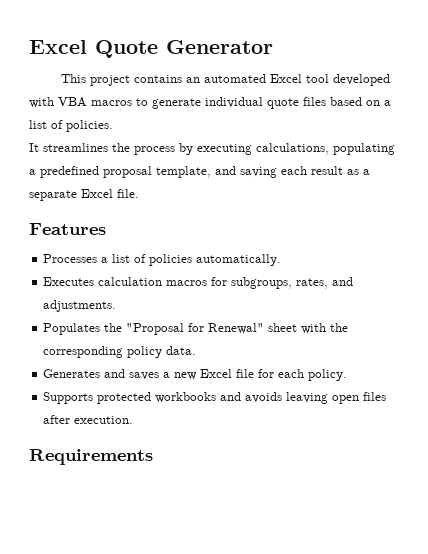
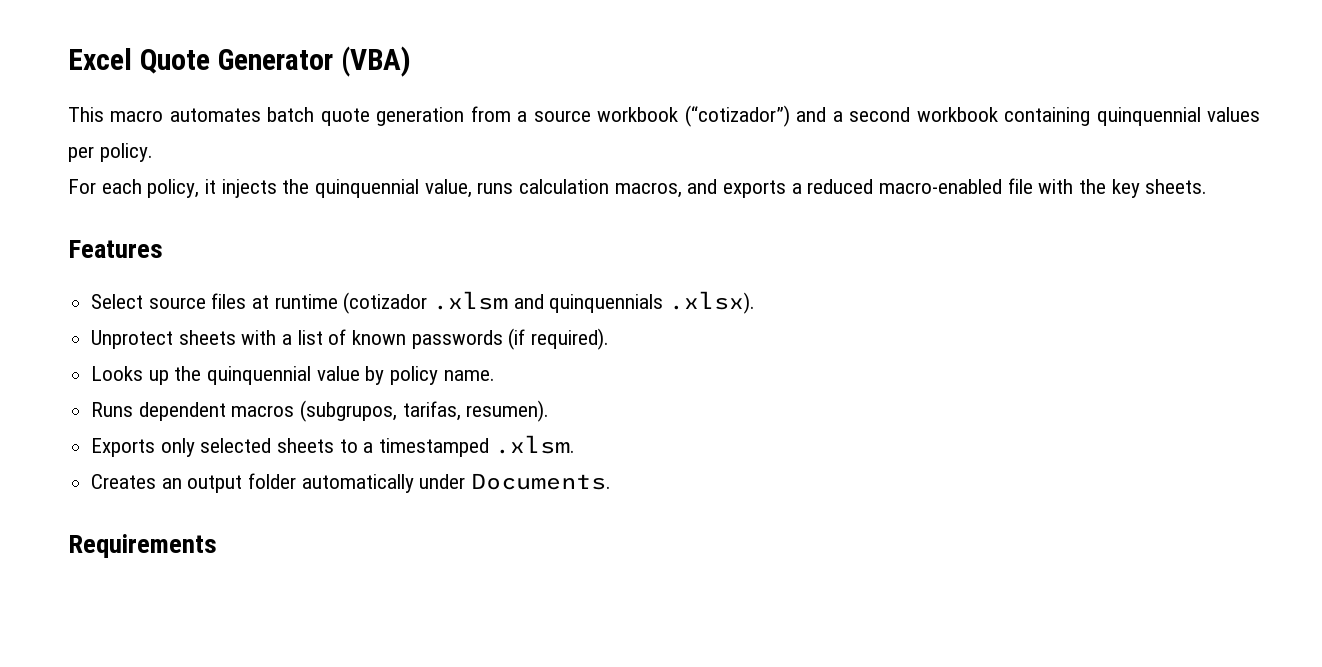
- Excel Quote Generator
+ Excel Quote Generator (VBA)
- This project contains an automated Excel tool developed with VBA macros to generate individual quote files based on a list of policies.
- It streamlines the process by executing calculations, populating a predefined proposal template, and saving each result as a separate Excel file.
+ This macro automates batch quote generation from a source workbook (“cotizador”) and a second workbook containing quinquennial values per policy.
+ For each policy, it injects the quinquennial value, runs calculation macros, and exports a reduced macro-enabled file with the key sheets.
  Features
- Processes a list of policies automatically.
- Executes calculation macros for subgroups, rates, and adjustments.
- Populates the "Proposal for Renewal" sheet with the corresponding policy data.
- Generates and saves a new Excel file for each policy.
- Supports protected workbooks and avoids leaving open files after execution.
+ Select source files at runtime (cotizador .xlsm and quinquennials .xlsx).
+ Unprotect sheets with a list of known passwords (if required).
+ Looks up the quinquennial value by policy name.
+ Runs dependent macros (subgrupos, tarifas, resumen).
+ Exports only selected sheets to a timestamped .xlsm.
+ Creates an output folder automatically under Documents.

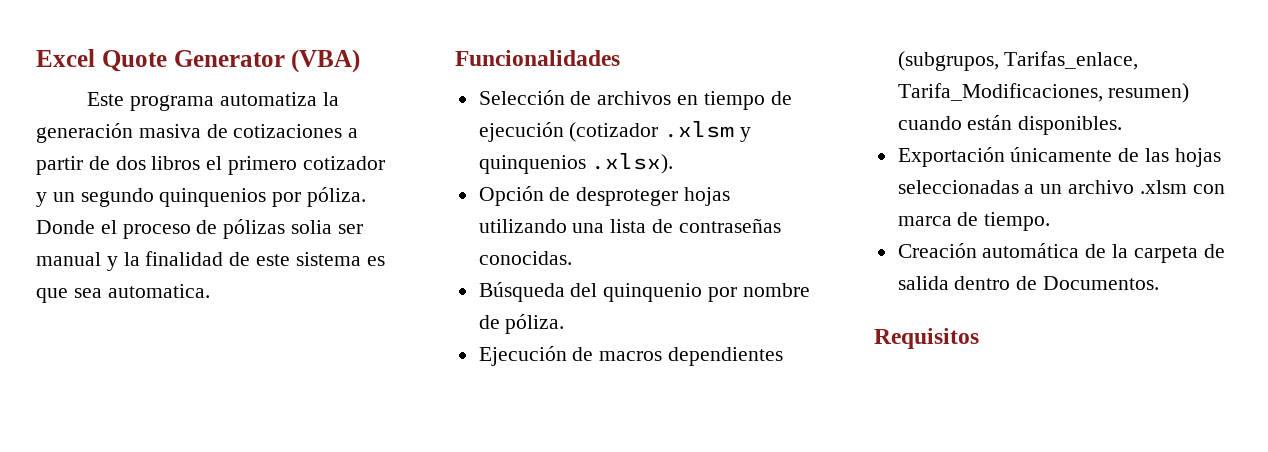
- This macro automates batch quote generation from a source workbook (“cotizador”) and a second workbook containing quinquennial values per policy.
- For each policy, it injects the quinquennial value, runs calculation macros, and exports a reduced macro-enabled file with the key sheets.
- Features
- Select source files at runtime (cotizador .xlsm and quinquennials .xlsx).
- Unprotect sheets with a list of known passwords (if required).
- Looks up the quinquennial value by policy name.
- Runs dependent macros (subgrupos, tarifas, resumen).
- Exports only selected sheets to a timestamped .xlsm.
- Creates an output folder automatically under Documents.
- Requirements
+ Este programa automatiza la generación masiva de cotizaciones a partir de dos libros el primero cotizador y un segundo quinquenios por póliza. Donde el proceso de pólizas solia ser manual y la finalidad de este sistema es que sea automatica.
+ Funcionalidades
+ Selección de archivos en tiempo de ejecución (cotizador .xlsm y quinquenios .xlsx).
+ Opción de desproteger hojas utilizando una lista de contraseñas conocidas.
+ Búsqueda del quinquenio por nombre de póliza.
+ Ejecución de macros dependientes (subgrupos, Tarifas_enlace, Tarifa_Modificaciones, resumen) cuando están disponibles.
+ Exportación únicamente de las hojas seleccionadas a un archivo .xlsm con marca de tiempo.
+ Creación automática de la carpeta de salida dentro de Documentos.
+ Requisitos

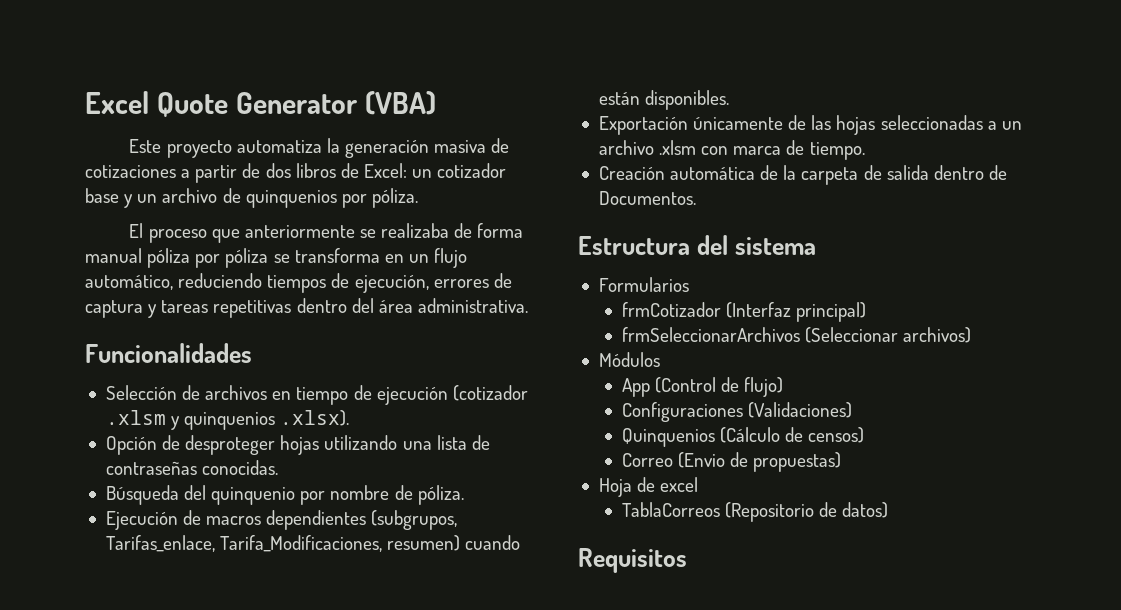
- Este programa automatiza la generación masiva de cotizaciones a partir de dos libros el primero cotizador y un segundo quinquenios por póliza. Donde el proceso de pólizas solia ser manual y la finalidad de este sistema es que sea automatica.
+ Este proyecto automatiza la generación masiva de cotizaciones a partir de dos libros de Excel: un cotizador base y un archivo de quinquenios por póliza.
+ El proceso que anteriormente se realizaba de forma manual póliza por póliza se transforma en un flujo automático, reduciendo tiempos de ejecución, errores de captura y tareas repetitivas dentro del área administrativa.
+ Estructura del sistema
+ Formularios
+ frmCotizador (Interfaz principal)
+ frmSeleccionarArchivos (Seleccionar archivos)
+ Módulos
+ App (Control de flujo)
+ Configuraciones (Validaciones)
+ Quinquenios (Cálculo de censos)
+ Correo (Envio de propuestas)
+ Hoja de excel
+ TablaCorreos (Repositorio de datos)

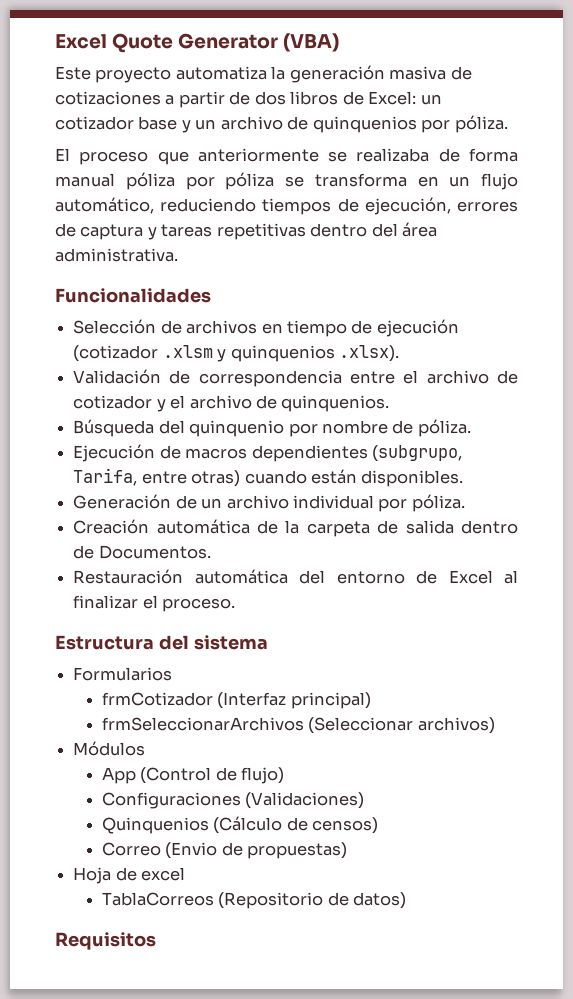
- Opción de desproteger hojas utilizando una lista de contraseñas conocidas.
+ Validación de correspondencia entre el archivo de cotizador y el archivo de quinquenios.
- Ejecución de macros dependientes (subgrupos, Tarifas_enlace, Tarifa_Modificaciones, resumen) cuando están disponibles.
+ Ejecución de macros dependientes (subgrupo, Tarifa, entre otras) cuando están disponibles.
- Exportación únicamente de las hojas seleccionadas a un archivo .xlsm con marca de tiempo.
+ Generación de un archivo individual por póliza.
+ Restauración automática del entorno de Excel al finalizar el proceso.

